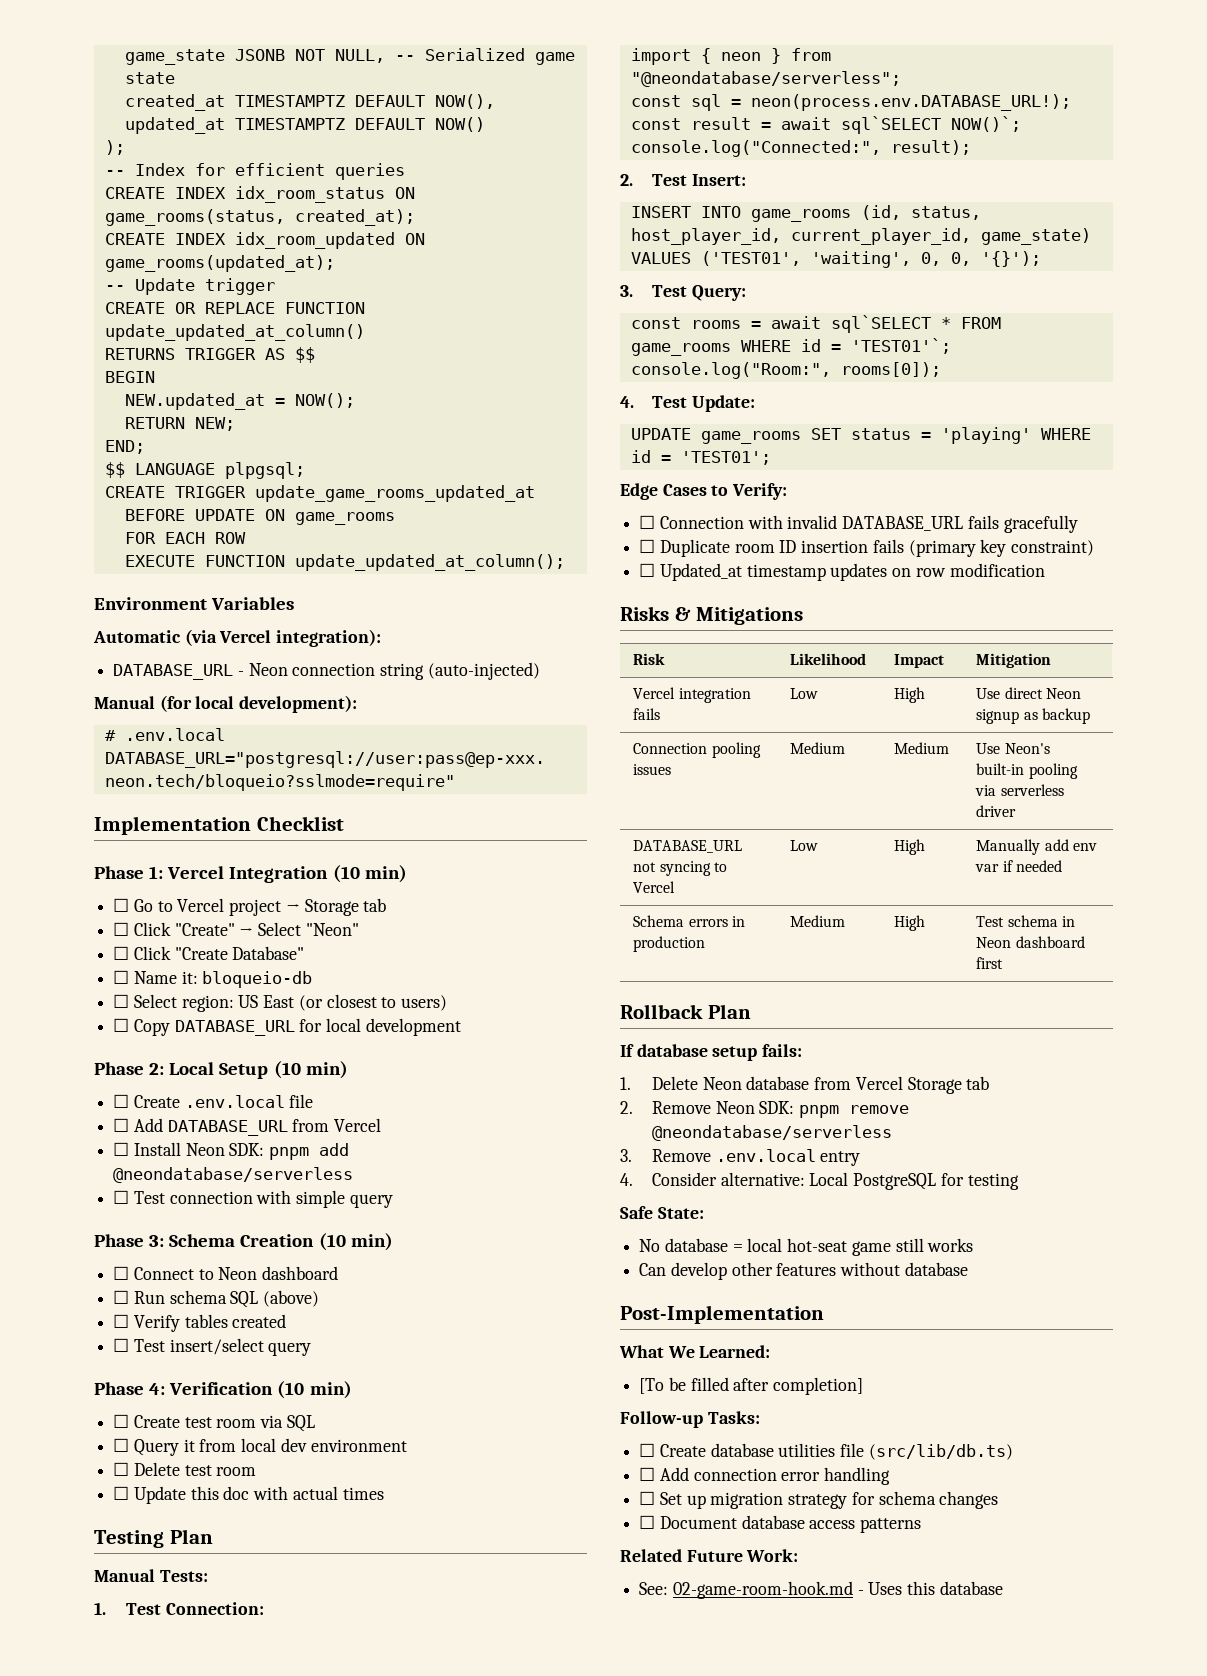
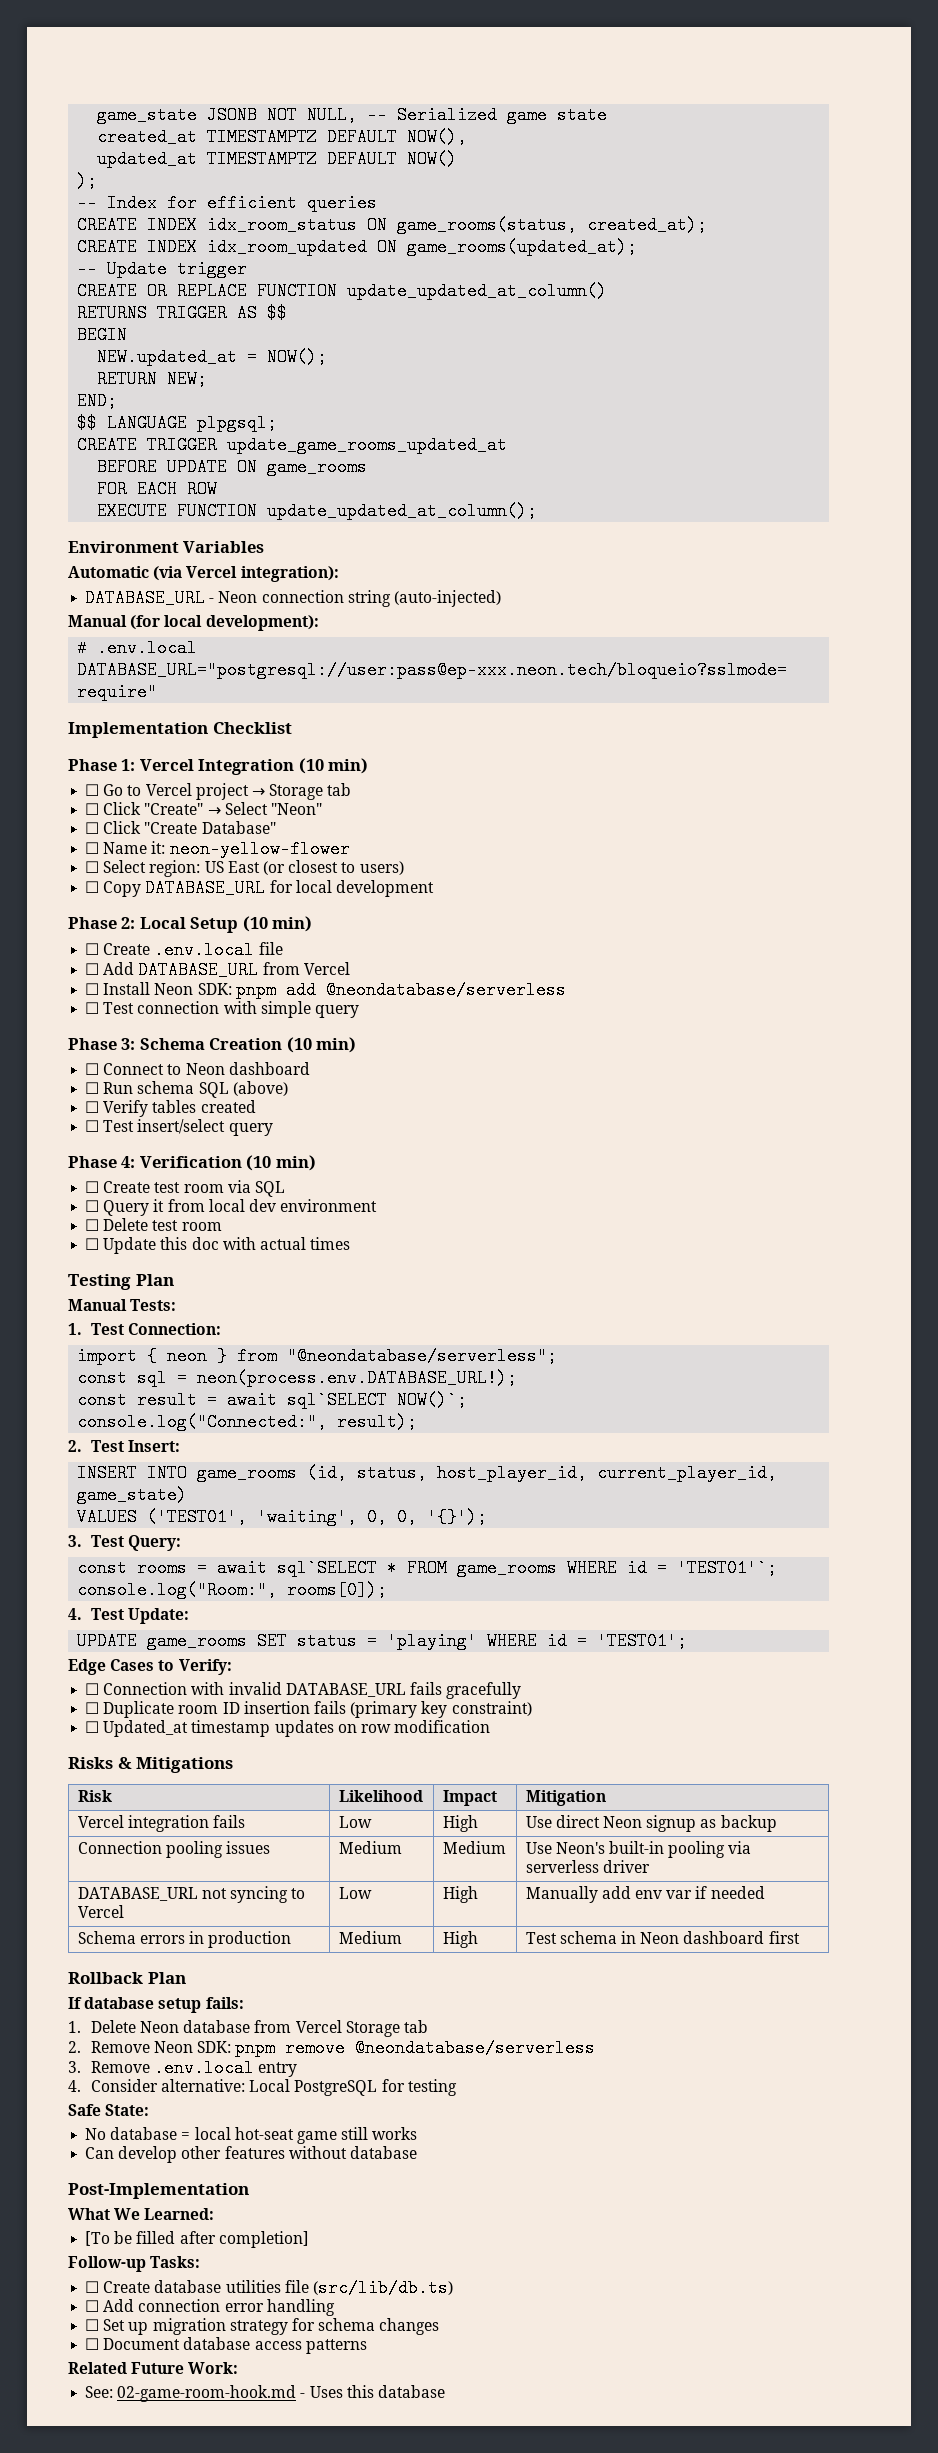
- ☐ Name it: bloqueio-db
+ ☐ Name it: neon-yellow-flower

